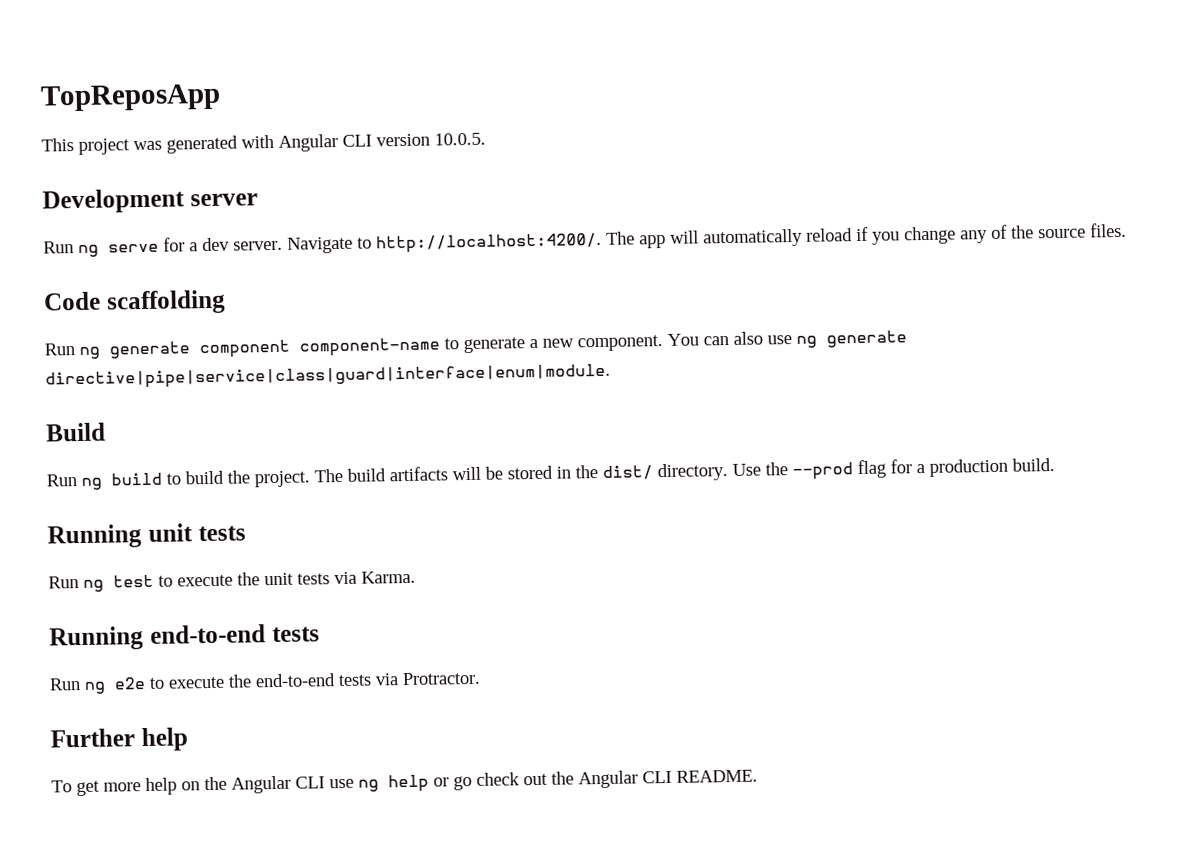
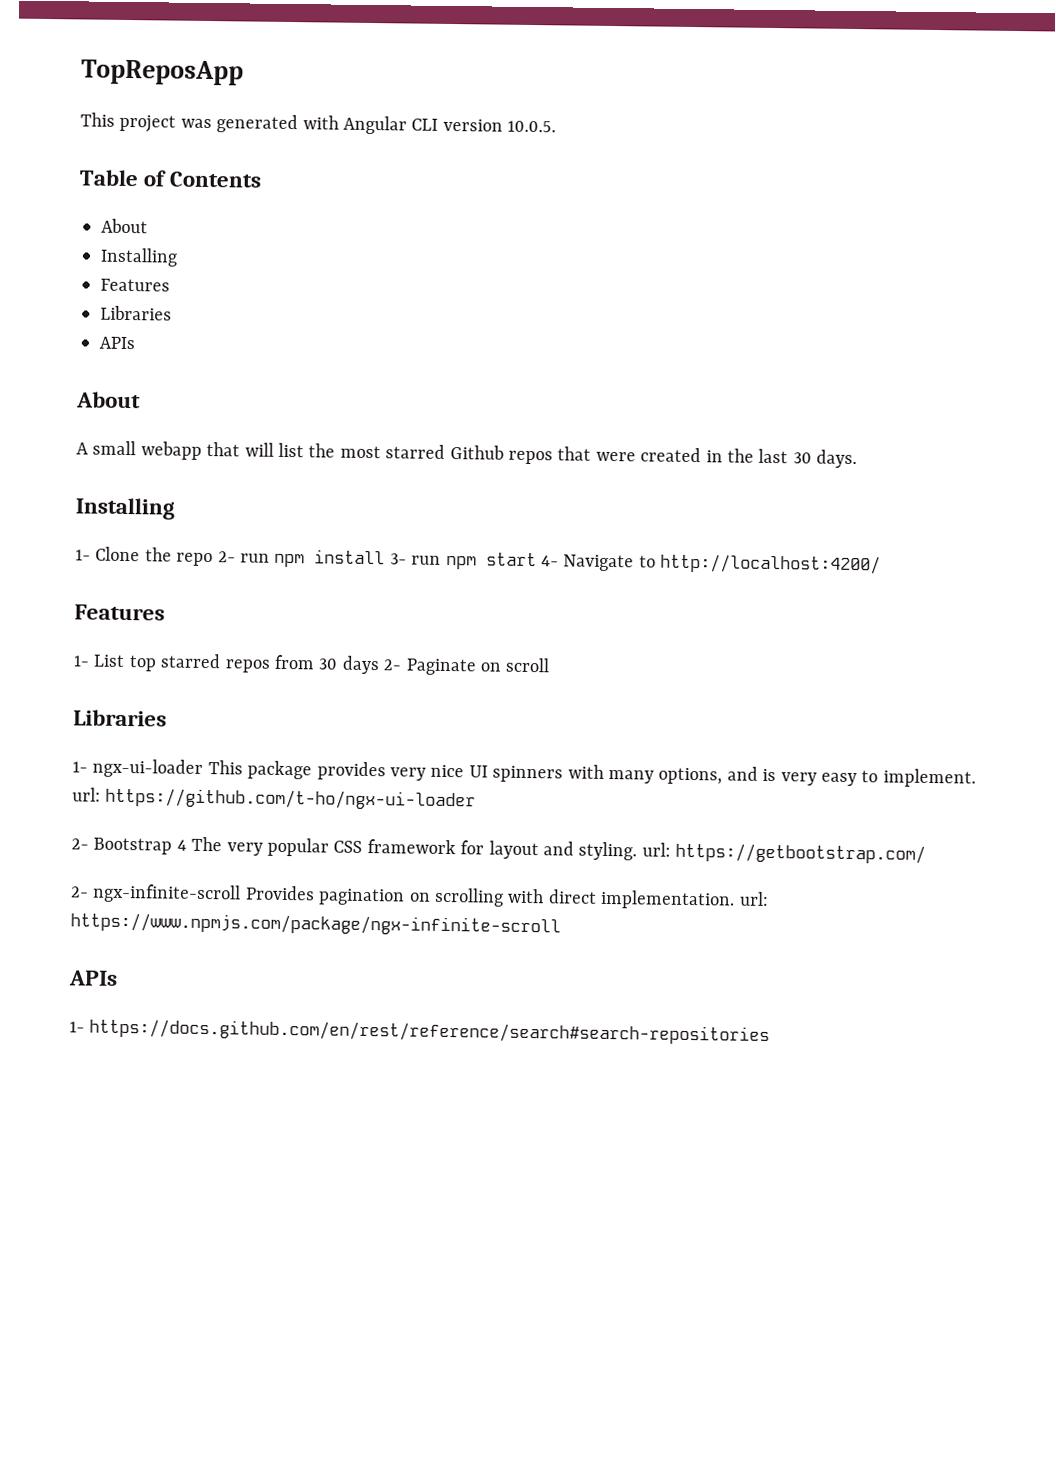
- Development server
- Run ng serve for a dev server. Navigate to http://localhost:4200/. The app will automatically reload if you change any of the source files.
- Code scaffolding
- Run ng generate component component-name to generate a new component. You can also use ng generate directive|pipe|service|class|guard|interface|enum|module.
- Build
- Run ng build to build the project. The build artifacts will be stored in the dist/ directory. Use the --prod flag for a production build.
- Running unit tests
- Run ng test to execute the unit tests via Karma.
- Running end-to-end tests
- Run ng e2e to execute the end-to-end tests via Protractor.
- Further help
- To get more help on the Angular CLI use ng help or go check out the Angular CLI README.
+ Table of Contents
+ About
+ Installing
+ Features
+ Libraries
+ APIs
+ About
+ A small webapp that will list the most starred Github repos that were created in the last 30 days.
+ Installing
+ 1- Clone the repo 2- run npm install 3- run npm start 4- Navigate to http://localhost:4200/
+ Features
+ 1- List top starred repos from 30 days 2- Paginate on scroll
+ Libraries
+ 1- ngx-ui-loader This package provides very nice UI spinners with many options, and is very easy to implement. url: https://github.com/t-ho/ngx-ui-loader
+ 2- Bootstrap 4 The very popular CSS framework for layout and styling. url: https://getbootstrap.com/
+ 2- ngx-infinite-scroll Provides pagination on scrolling with direct implementation. url: https://www.npmjs.com/package/ngx-infinite-scroll
+ APIs
+ 1- https://docs.github.com/en/rest/reference/search#search-repositories

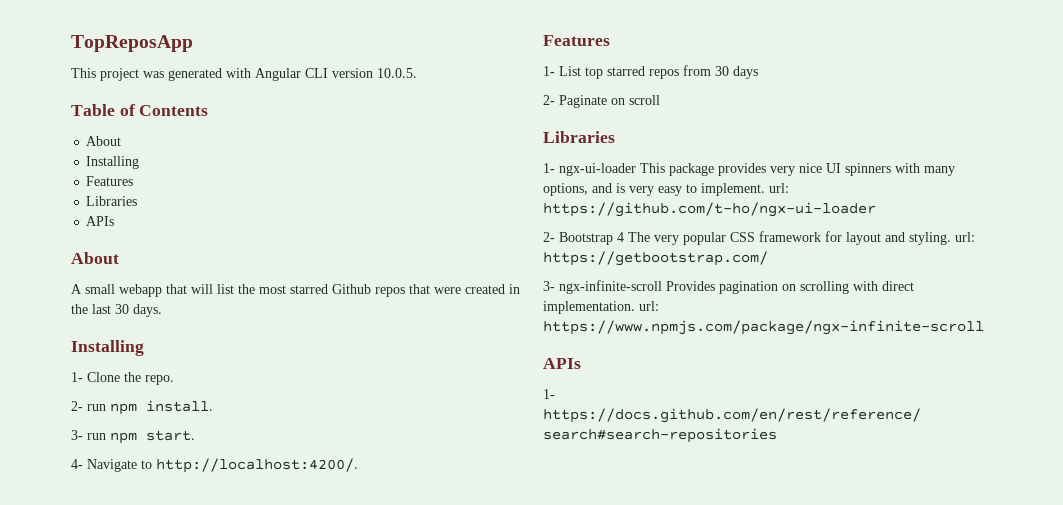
- 1- Clone the repo 2- run npm install 3- run npm start 4- Navigate to http://localhost:4200/
+ 1- Clone the repo.
+ 2- run npm install.
+ 3- run npm start.
+ 4- Navigate to http://localhost:4200/.
- 1- List top starred repos from 30 days 2- Paginate on scroll
+ 1- List top starred repos from 30 days
+ 2- Paginate on scroll
- 2- ngx-infinite-scroll Provides pagination on scrolling with direct implementation. url: https://www.npmjs.com/package/ngx-infinite-scroll
+ 3- ngx-infinite-scroll Provides pagination on scrolling with direct implementation. url: https://www.npmjs.com/package/ngx-infinite-scroll

